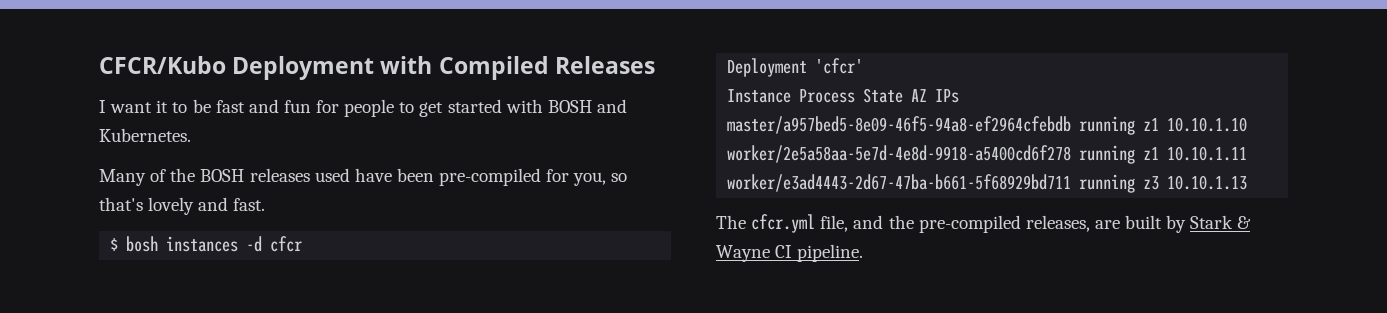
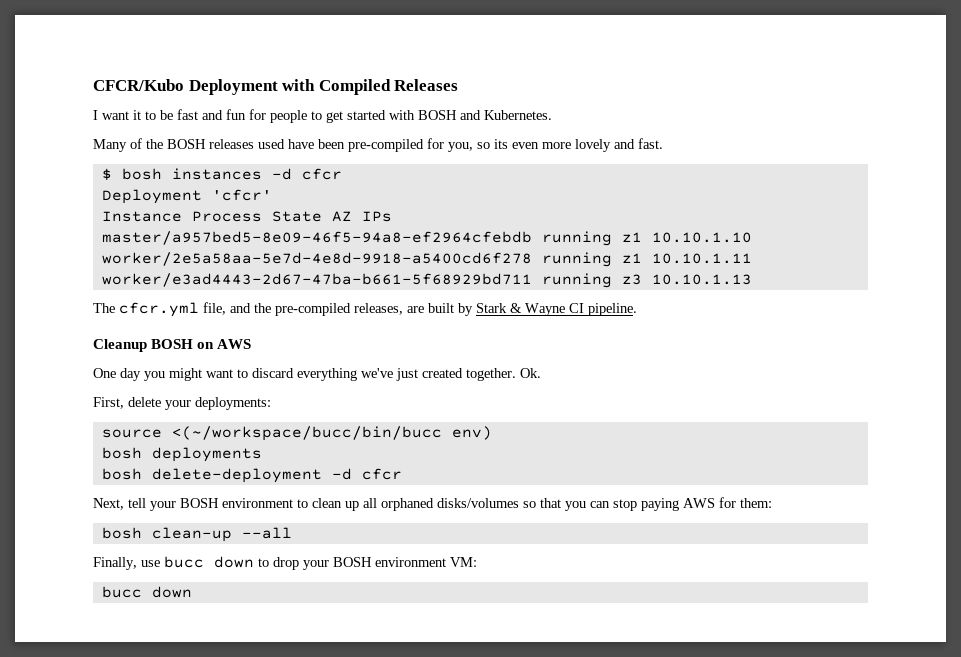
- Many of the BOSH releases used have been pre-compiled for you, so that's lovely and fast.
+ Many of the BOSH releases used have been pre-compiled for you, so its even more lovely and fast.
+ Cleanup BOSH on AWS
+ One day you might want to discard everything we've just created together. Ok.
+ First, delete your deployments:
+ source <(~/workspace/bucc/bin/bucc env)
+ bosh deployments
+ bosh delete-deployment -d cfcr
+ Next, tell your BOSH environment to clean up all orphaned disks/volumes so that you can stop paying AWS for them:
+ bosh clean-up --all
+ Finally, use bucc down to drop your BOSH environment VM:
+ bucc down

